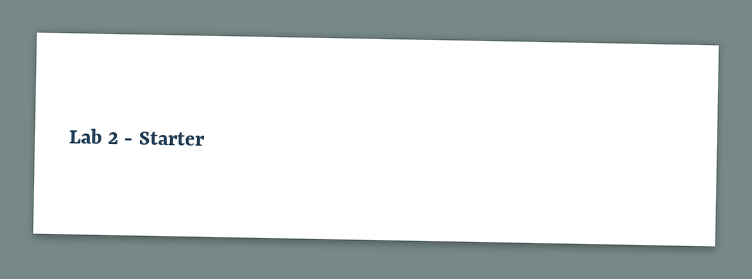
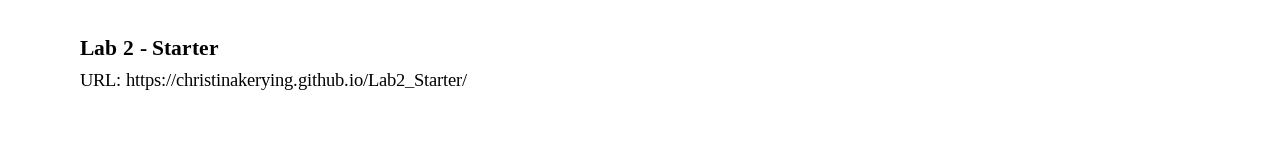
+ URL: https://christinakerying.github.io/Lab2_Starter/

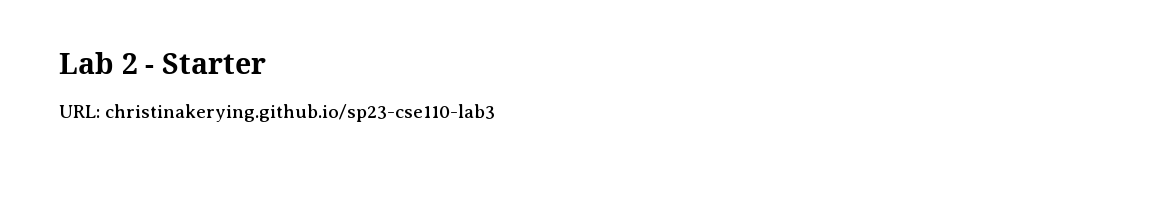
- URL: https://christinakerying.github.io/Lab2_Starter/
+ URL: christinakerying.github.io/sp23-cse110-lab3

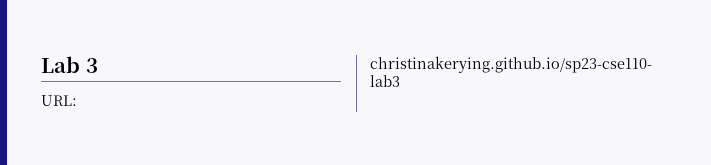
- Lab 2 - Starter
+ Lab 3

